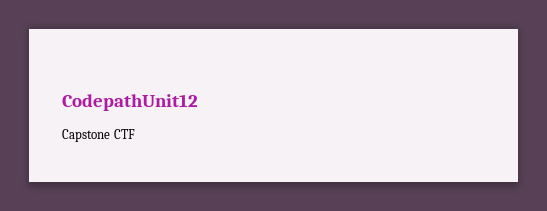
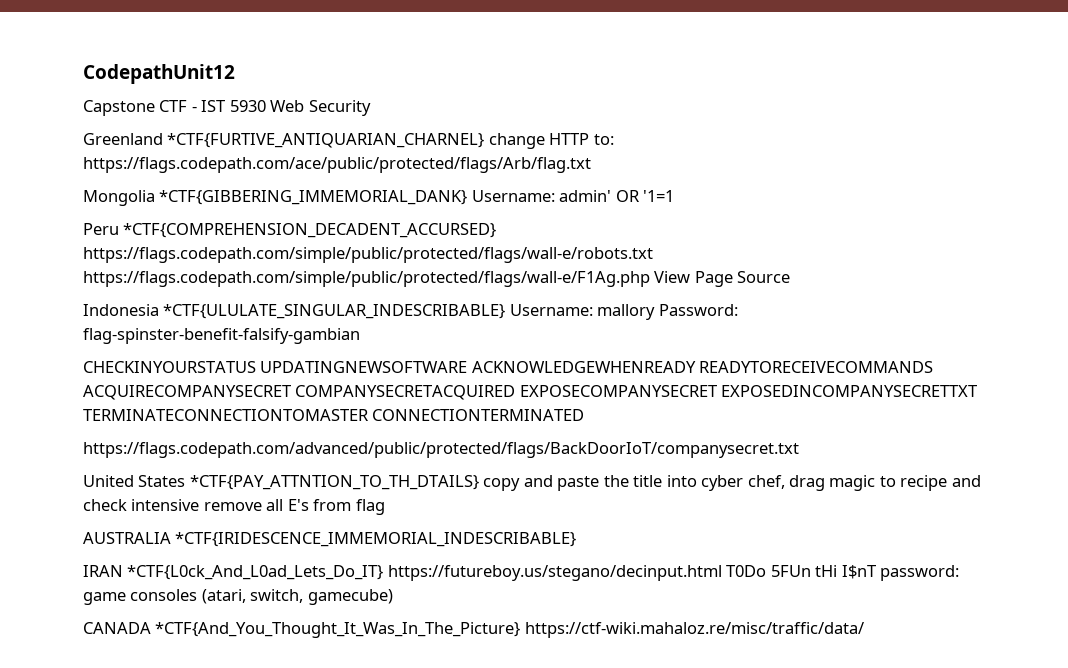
- Capstone CTF
+ Capstone CTF - IST 5930 Web Security
+ Greenland *CTF{FURTIVE_ANTIQUARIAN_CHARNEL} change HTTP to: https://flags.codepath.com/ace/public/protected/flags/Arb/flag.txt
+ Mongolia *CTF{GIBBERING_IMMEMORIAL_DANK} Username: admin' OR '1=1
+ Peru *CTF{COMPREHENSION_DECADENT_ACCURSED} https://flags.codepath.com/simple/public/protected/flags/wall-e/robots.txt https://flags.codepath.com/simple/public/protected/flags/wall-e/F1Ag.php View Page Source
+ Indonesia *CTF{ULULATE_SINGULAR_INDESCRIBABLE} Username: mallory Password: flag-spinster-benefit-falsify-gambian
+ CHECKINYOURSTATUS UPDATINGNEWSOFTWARE ACKNOWLEDGEWHENREADY READYTORECEIVECOMMANDS ACQUIRECOMPANYSECRET COMPANYSECRETACQUIRED EXPOSECOMPANYSECRET EXPOSEDINCOMPANYSECRETTXT TERMINATECONNECTIONTOMASTER CONNECTIONTERMINATED
+ https://flags.codepath.com/advanced/public/protected/flags/BackDoorIoT/companysecret.txt
+ United States *CTF{PAY_ATTNTION_TO_TH_DTAILS} copy and paste the title into cyber chef, drag magic to recipe and check intensive remove all E's from flag
+ AUSTRALIA *CTF{IRIDESCENCE_IMMEMORIAL_INDESCRIBABLE}
+ IRAN *CTF{L0ck_And_L0ad_Lets_Do_IT} https://futureboy.us/stegano/decinput.html T0Do 5FUn tHi I$nT password: game consoles (atari, switch, gamecube)
+ CANADA *CTF{And_You_Thought_It_Was_In_The_Picture} https://ctf-wiki.mahaloz.re/misc/traffic/data/

